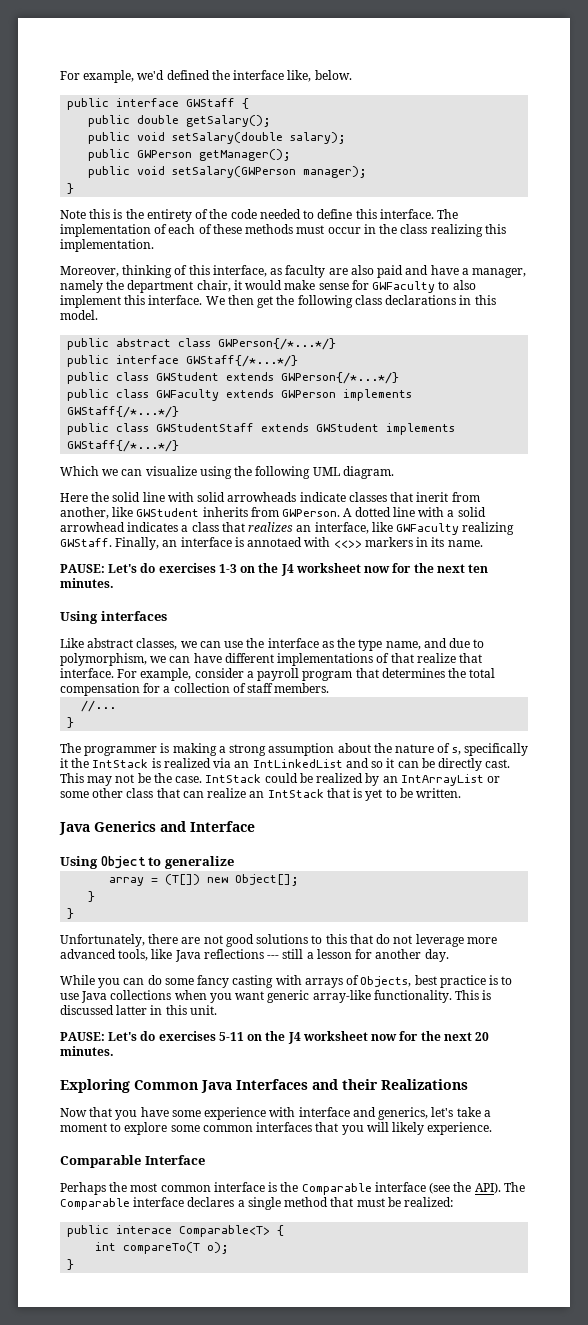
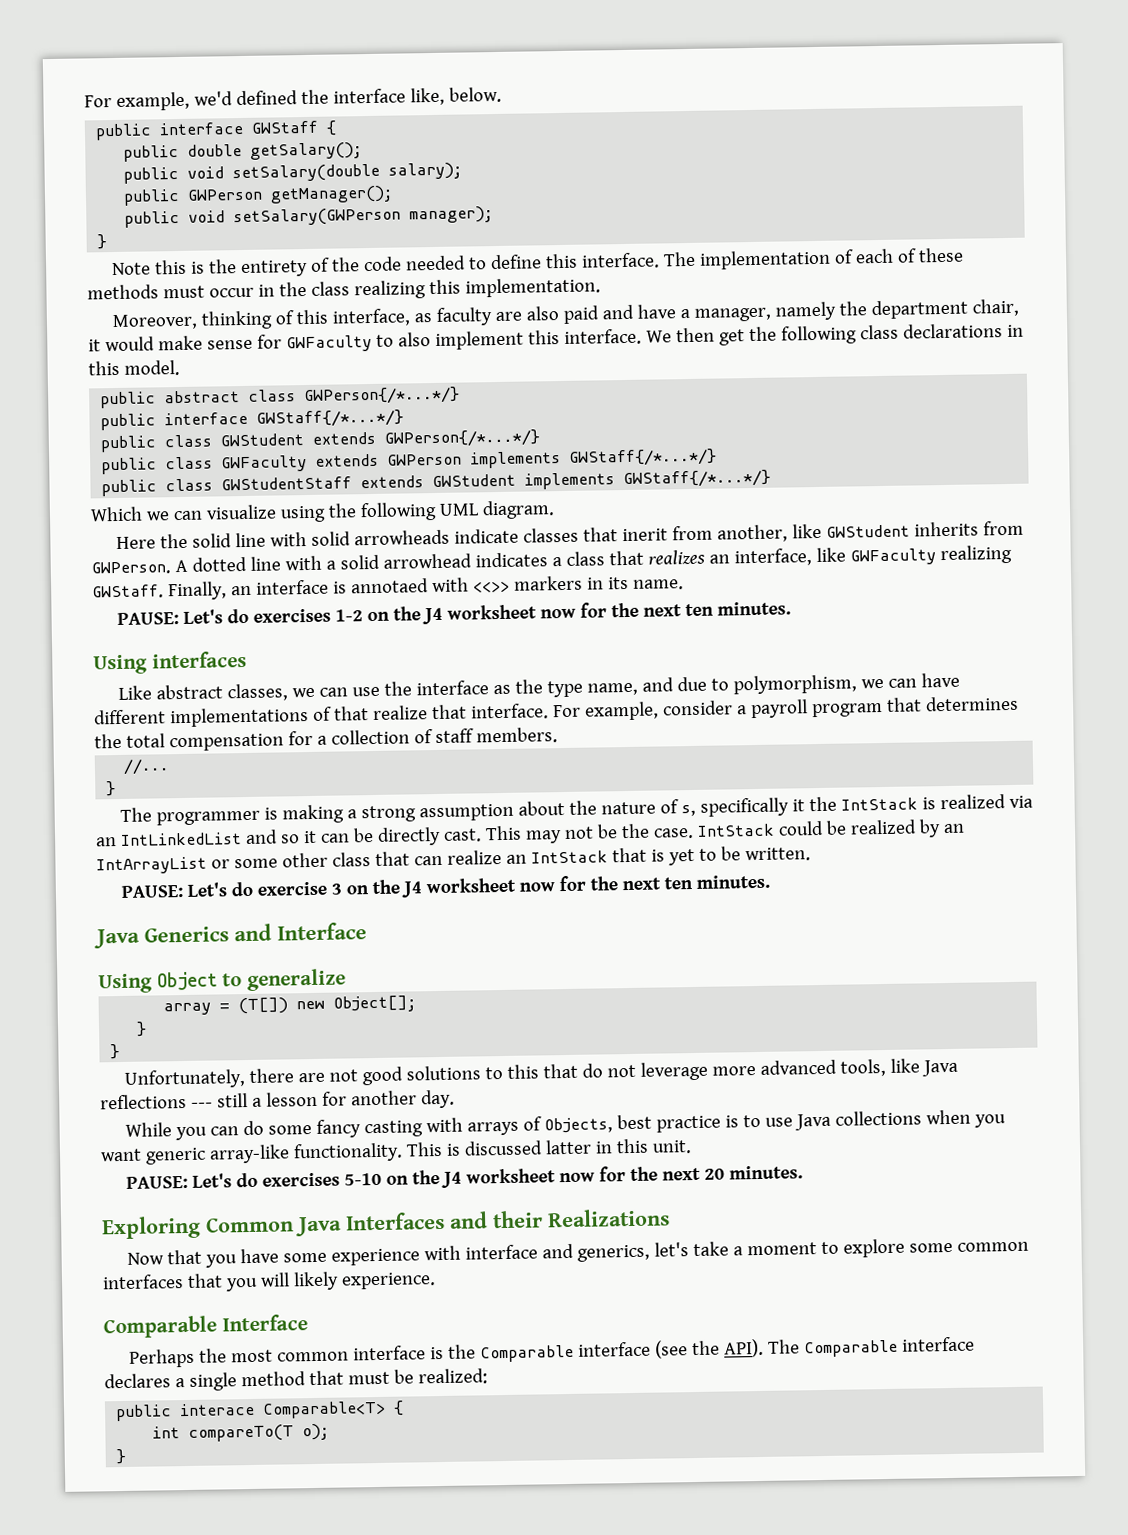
- PAUSE: Let's do exercises 1-3 on the J4 worksheet now for the next ten minutes.
+ PAUSE: Let's do exercises 1-2 on the J4 worksheet now for the next ten minutes.
+ PAUSE: Let's do exercise 3 on the J4 worksheet now for the next ten minutes.
- PAUSE: Let's do exercises 5-11 on the J4 worksheet now for the next 20 minutes.
+ PAUSE: Let's do exercises 5-10 on the J4 worksheet now for the next 20 minutes.

